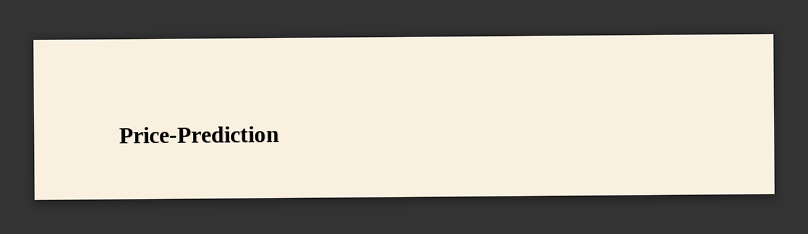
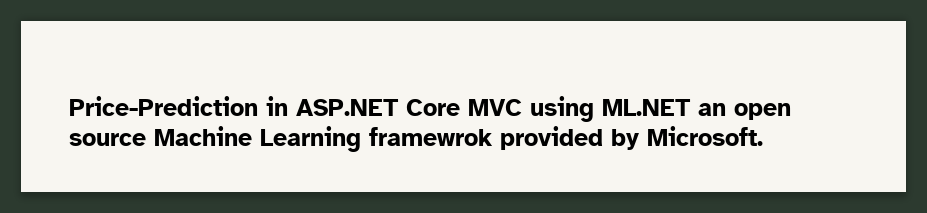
- Price-Prediction
+ Price-Prediction in ASP.NET Core MVC using ML.NET an open source Machine Learning framewrok provided by Microsoft.

